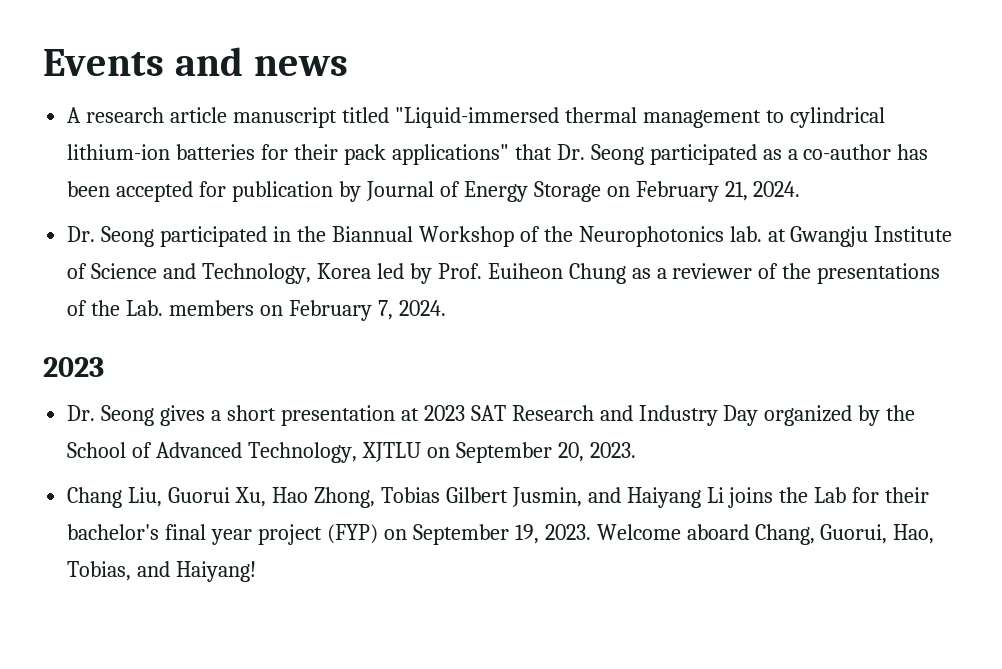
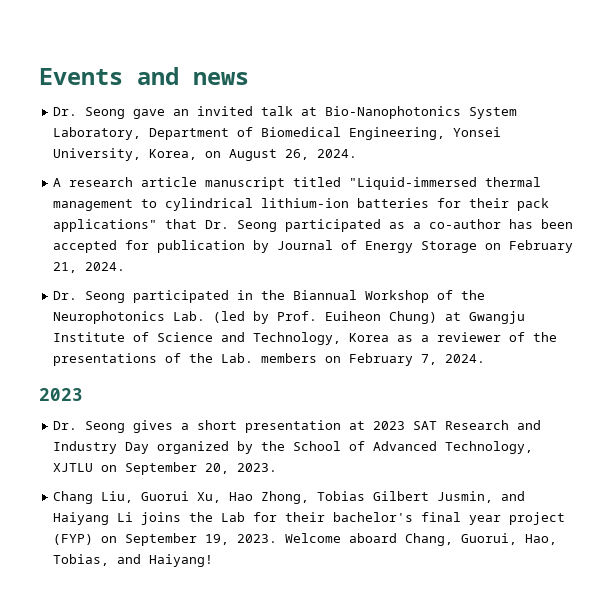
+ Dr. Seong gave an invited talk at Bio-Nanophotonics System Laboratory, Department of Biomedical Engineering, Yonsei University, Korea, on August 26, 2024.
- Dr. Seong participated in the Biannual Workshop of the Neurophotonics lab. at Gwangju Institute of Science and Technology, Korea led by Prof. Euiheon Chung as a reviewer of the presentations of the Lab. members on February 7, 2024.
+ Dr. Seong participated in the Biannual Workshop of the Neurophotonics Lab. (led by Prof. Euiheon Chung) at Gwangju Institute of Science and Technology, Korea as a reviewer of the presentations of the Lab. members on February 7, 2024.

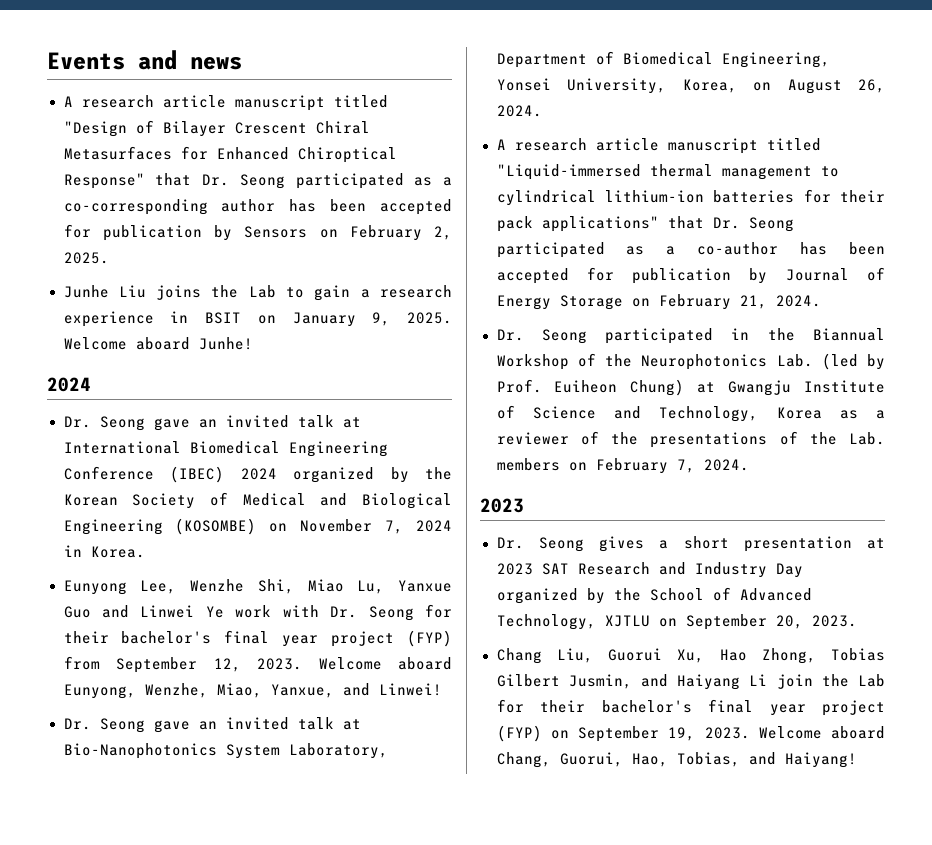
+ A research article manuscript titled "Design of Bilayer Crescent Chiral Metasurfaces for Enhanced Chiroptical Response" that Dr. Seong participated as a co-corresponding author has been accepted for publication by Sensors on February 2, 2025.
+ Junhe Liu joins the Lab to gain a research experience in BSIT on January 9, 2025. Welcome aboard Junhe!
+ 2024
+ Dr. Seong gave an invited talk at International Biomedical Engineering Conference (IBEC) 2024 organized by the Korean Society of Medical and Biological Engineering (KOSOMBE) on November 7, 2024 in Korea.
+ Eunyong Lee, Wenzhe Shi, Miao Lu, Yanxue Guo and Linwei Ye work with Dr. Seong for their bachelor's final year project (FYP) from September 12, 2023. Welcome aboard Eunyong, Wenzhe, Miao, Yanxue, and Linwei!
- Chang Liu, Guorui Xu, Hao Zhong, Tobias Gilbert Jusmin, and Haiyang Li joins the Lab for their bachelor's final year project (FYP) on September 19, 2023.
+ Chang Liu, Guorui Xu, Hao Zhong, Tobias Gilbert Jusmin, and Haiyang Li join the Lab for their bachelor's final year project (FYP) on September 19, 2023.

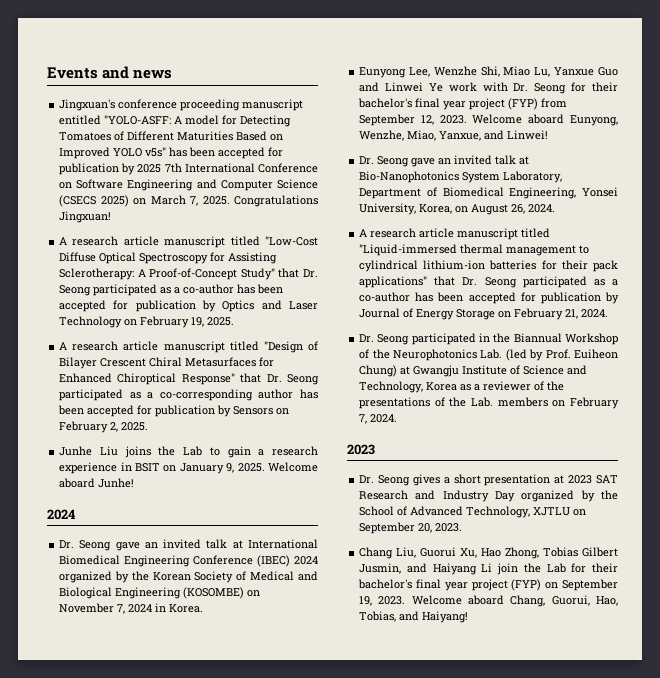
+ Jingxuan's conference proceeding manuscript entitled "YOLO-ASFF: A model for Detecting Tomatoes of Different Maturities Based on Improved YOLO v5s" has been accepted for publication by 2025 7th International Conference on Software Engineering and Computer Science (CSECS 2025) on March 7, 2025. Congratulations Jingxuan!
+ A research article manuscript titled "Low-Cost Diffuse Optical Spectroscopy for Assisting Sclerotherapy: A Proof-of-Concept Study" that Dr. Seong participated as a co-author has been accepted for publication by Optics and Laser Technology on February 19, 2025.

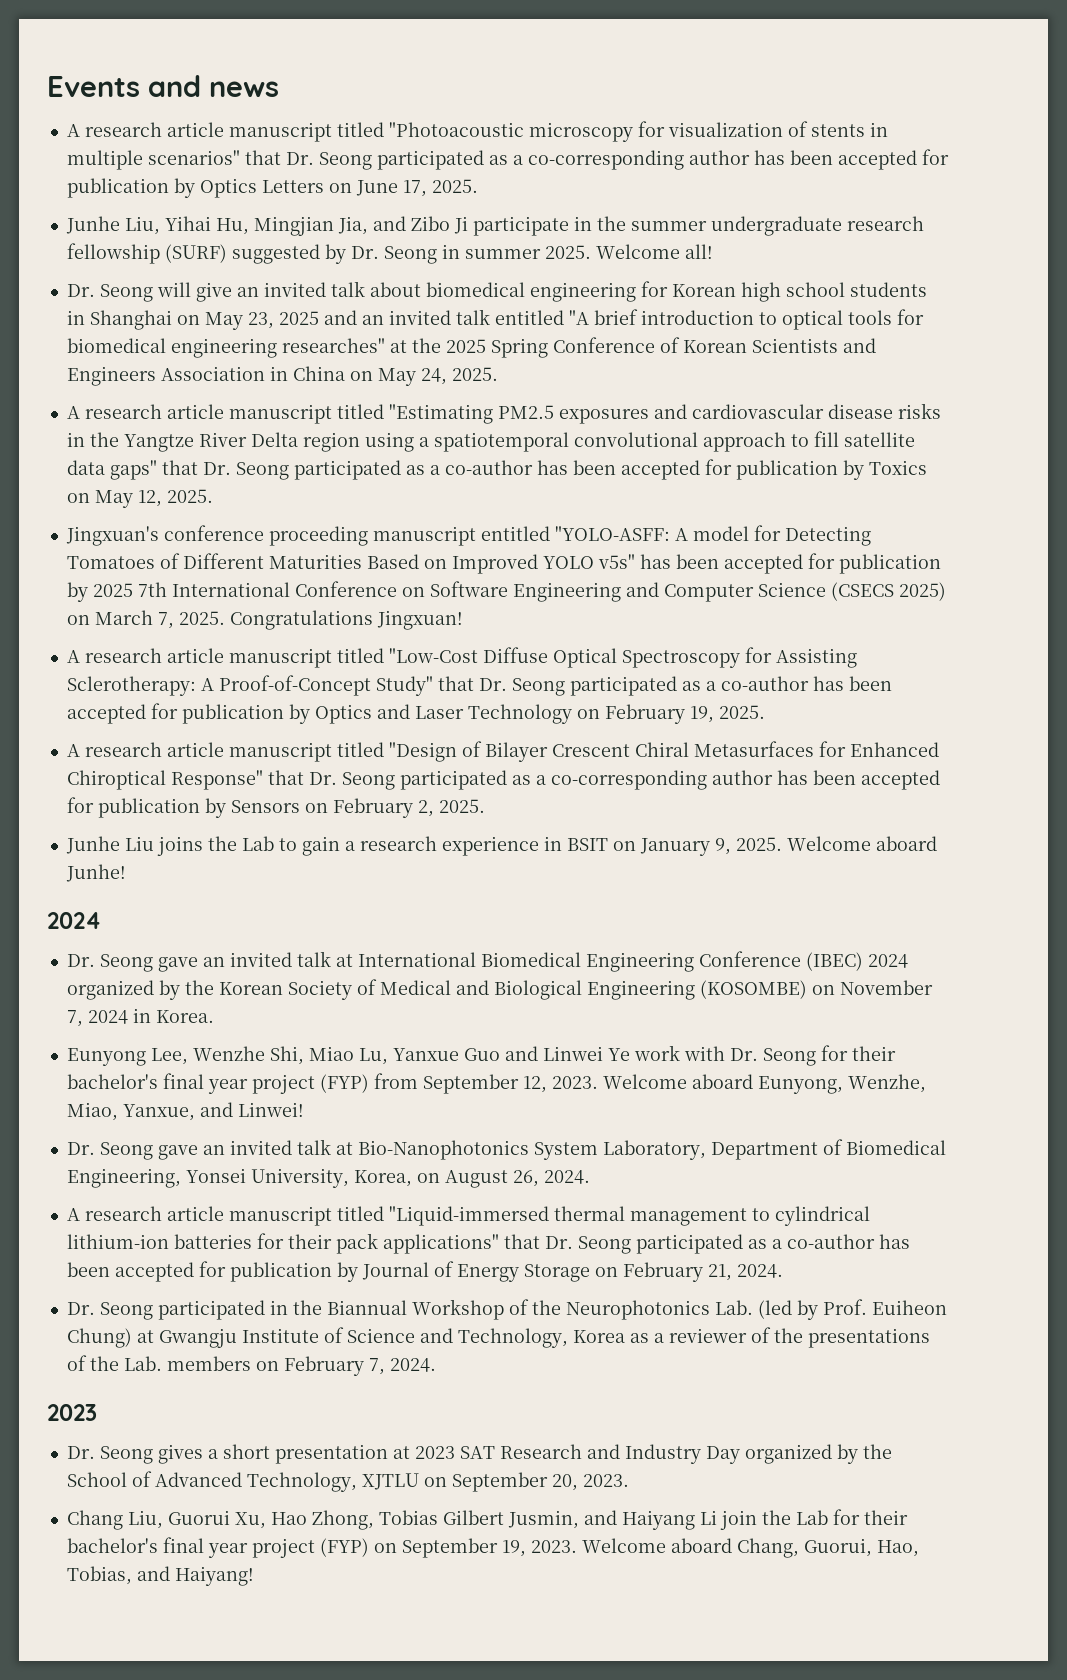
+ A research article manuscript titled "Photoacoustic microscopy for visualization of stents in multiple scenarios" that Dr. Seong participated as a co-corresponding author has been accepted for publication by Optics Letters on June 17, 2025.
+ Junhe Liu, Yihai Hu, Mingjian Jia, and Zibo Ji participate in the summer undergraduate research fellowship (SURF) suggested by Dr. Seong in summer 2025. Welcome all!
+ Dr. Seong will give an invited talk about biomedical engineering for Korean high school students in Shanghai on May 23, 2025 and an invited talk entitled "A brief introduction to optical tools for biomedical engineering researches" at the 2025 Spring Conference of Korean Scientists and Engineers Association in China on May 24, 2025.
+ A research article manuscript titled "Estimating PM2.5 exposures and cardiovascular disease risks in the Yangtze River Delta region using a spatiotemporal convolutional approach to fill satellite data gaps" that Dr. Seong participated as a co-author has been accepted for publication by Toxics on May 12, 2025.

